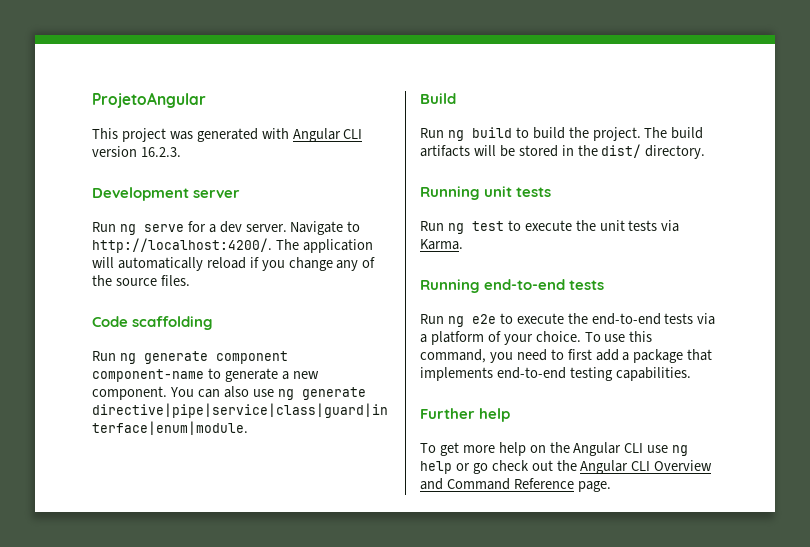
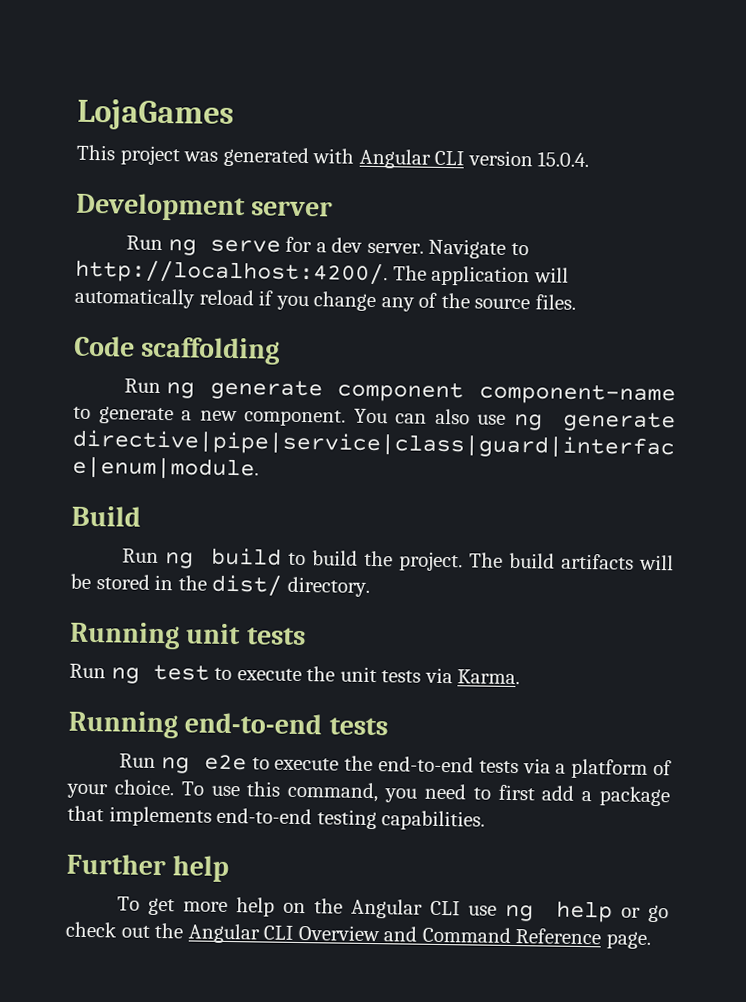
- ProjetoAngular
+ LojaGames
- This project was generated with Angular CLI version 16.2.3.
+ This project was generated with Angular CLI version 15.0.4.

